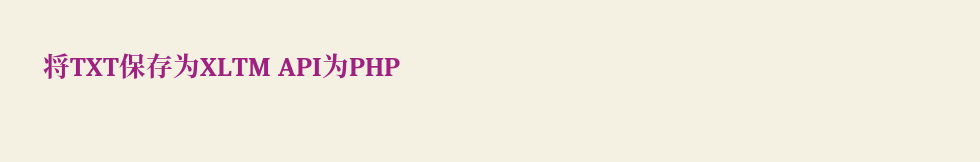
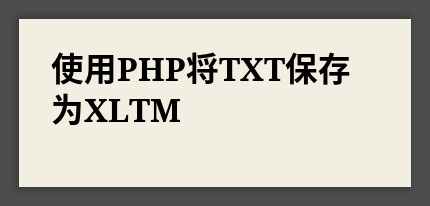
- 将TXT保存为XLTM API为PHP
+ 使用PHP将TXT保存为XLTM

